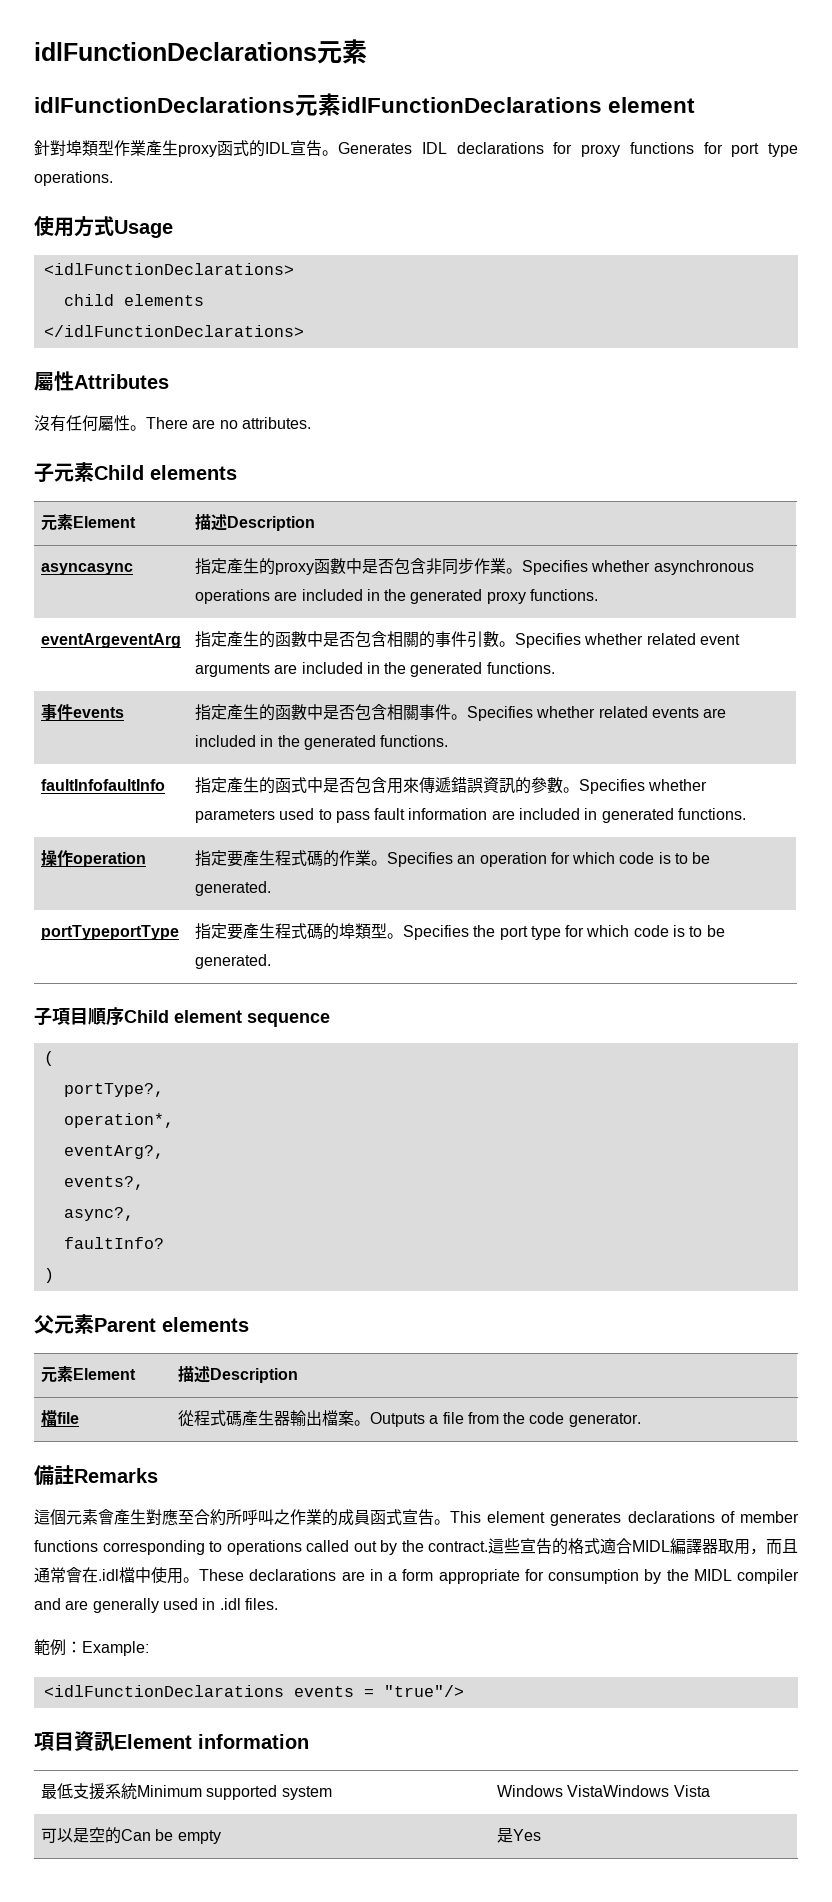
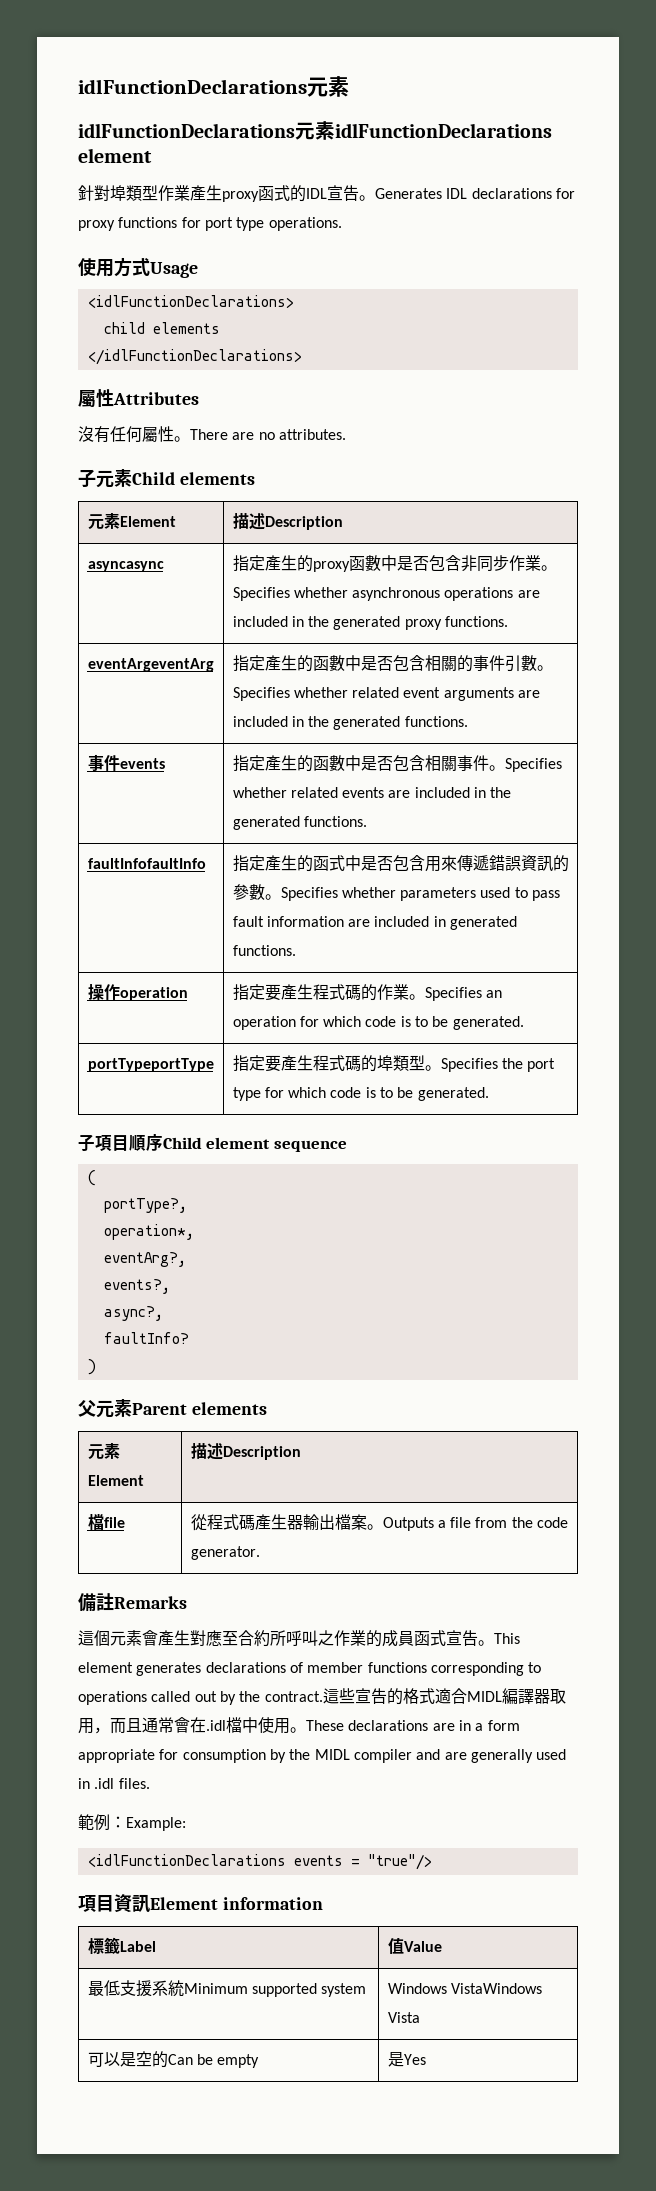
+ 標籤Label | 值Value

